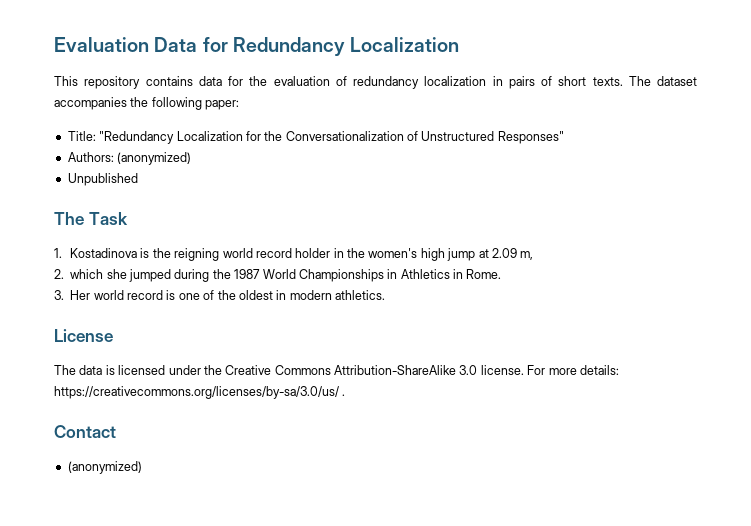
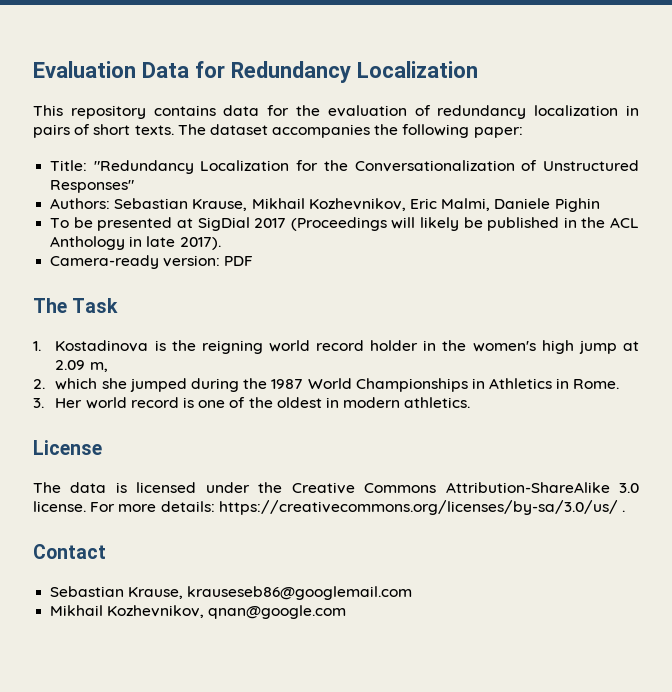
- Authors: (anonymized)
- Unpublished
+ Authors: Sebastian Krause, Mikhail Kozhevnikov, Eric Malmi, Daniele Pighin
+ To be presented at SigDial 2017 (Proceedings will likely be published in the ACL Anthology in late 2017).
+ Camera-ready version: PDF
  Contact
- (anonymized)
+ Sebastian Krause, krauseseb86@googlemail.com
+ Mikhail Kozhevnikov, qnan@google.com

